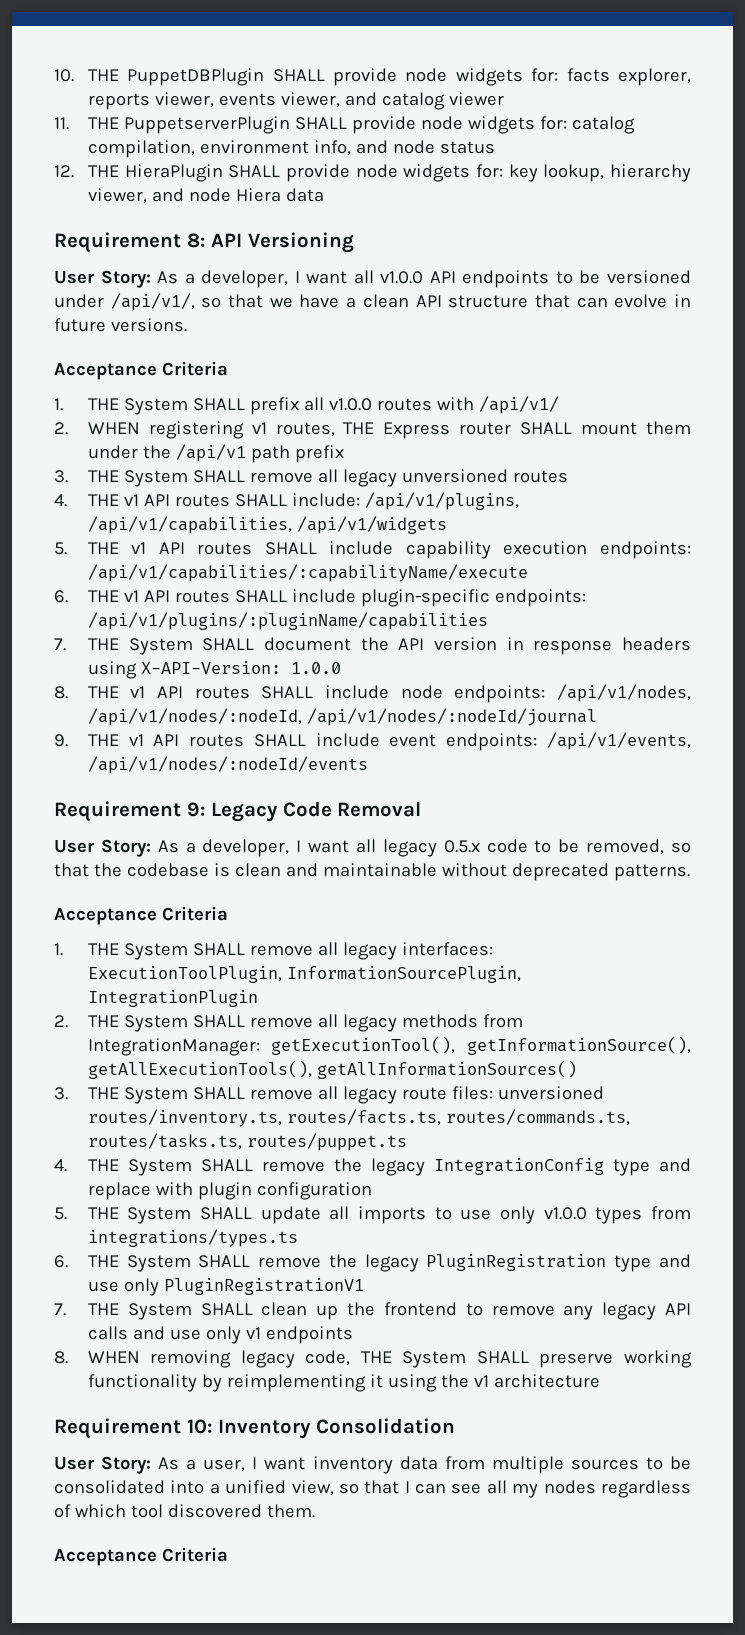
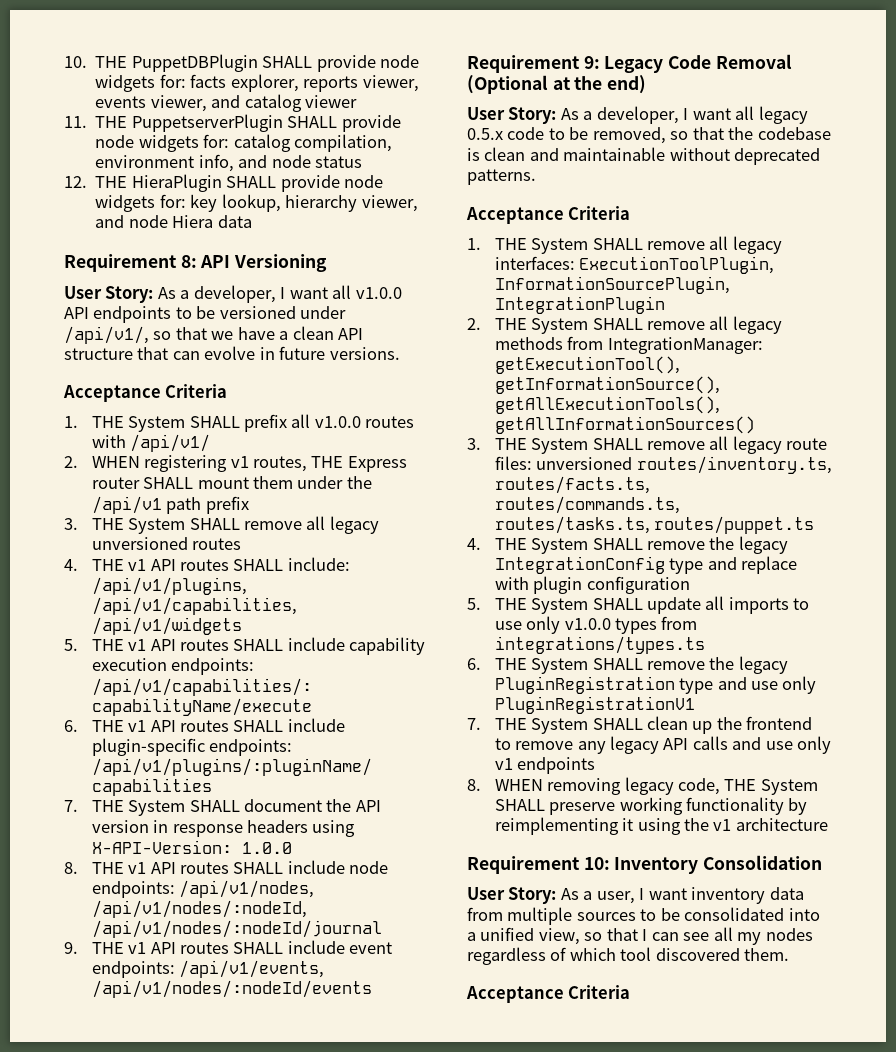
- Requirement 9: Legacy Code Removal
+ Requirement 9: Legacy Code Removal (Optional at the end)

